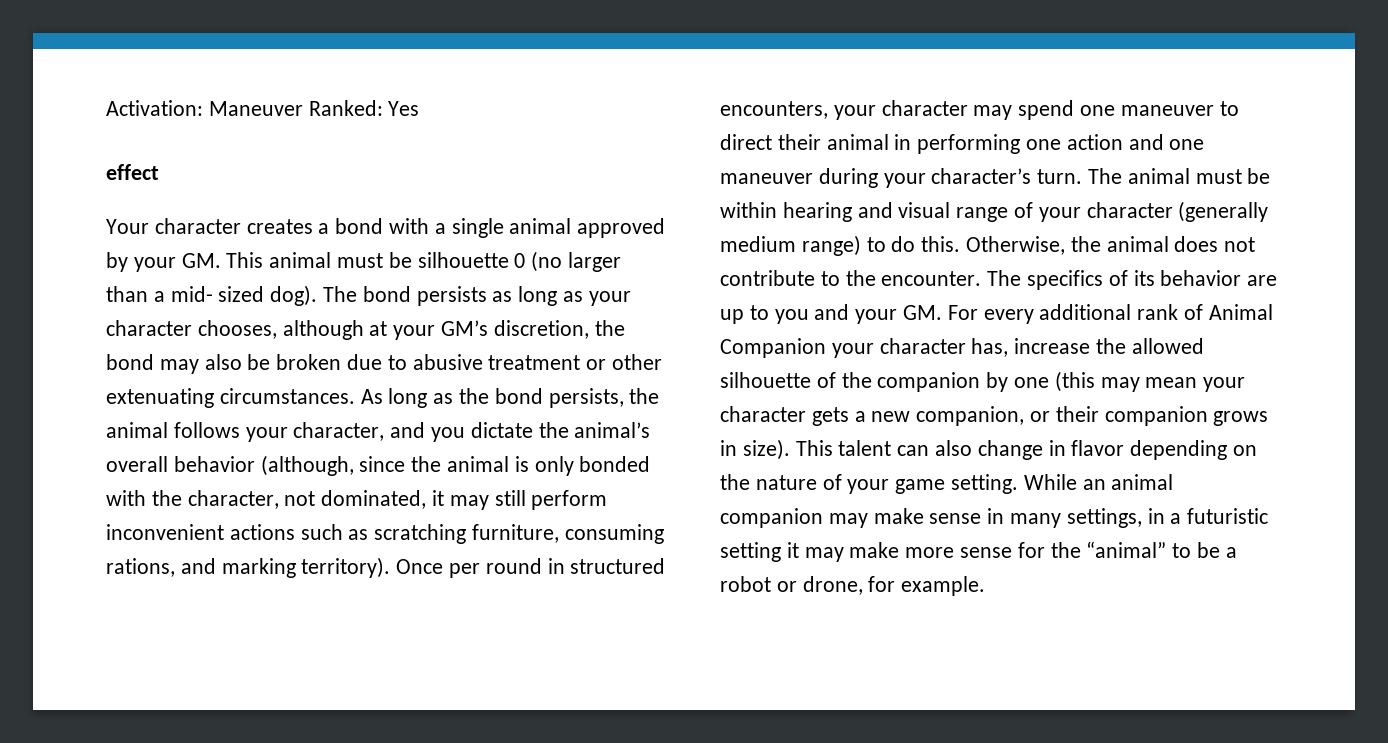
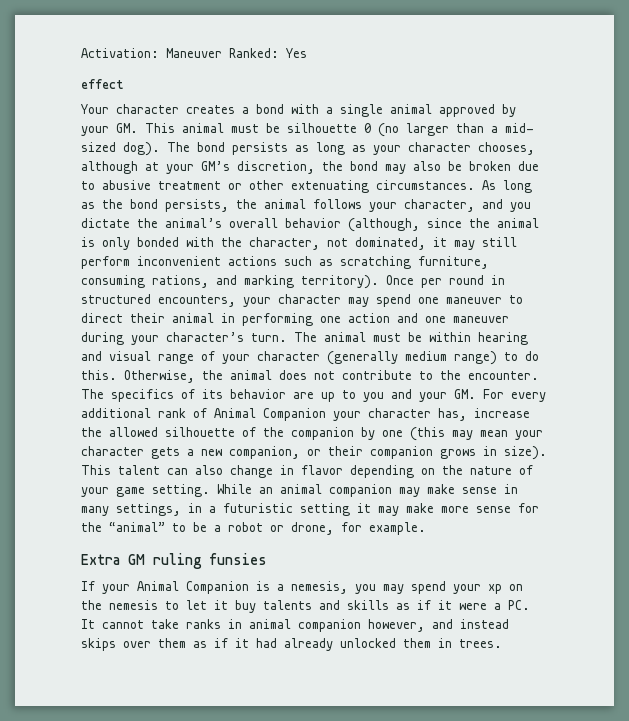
+ Extra GM ruling funsies
+ If your Animal Companion is a nemesis, you may spend your xp on the nemesis to let it buy talents and skills as if it were a PC. It cannot take ranks in animal companion however, and instead skips over them as if it had already unlocked them in trees.

